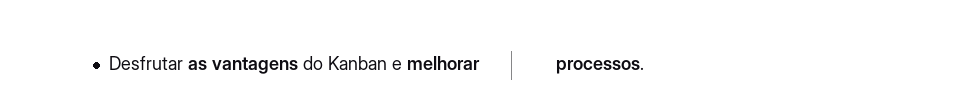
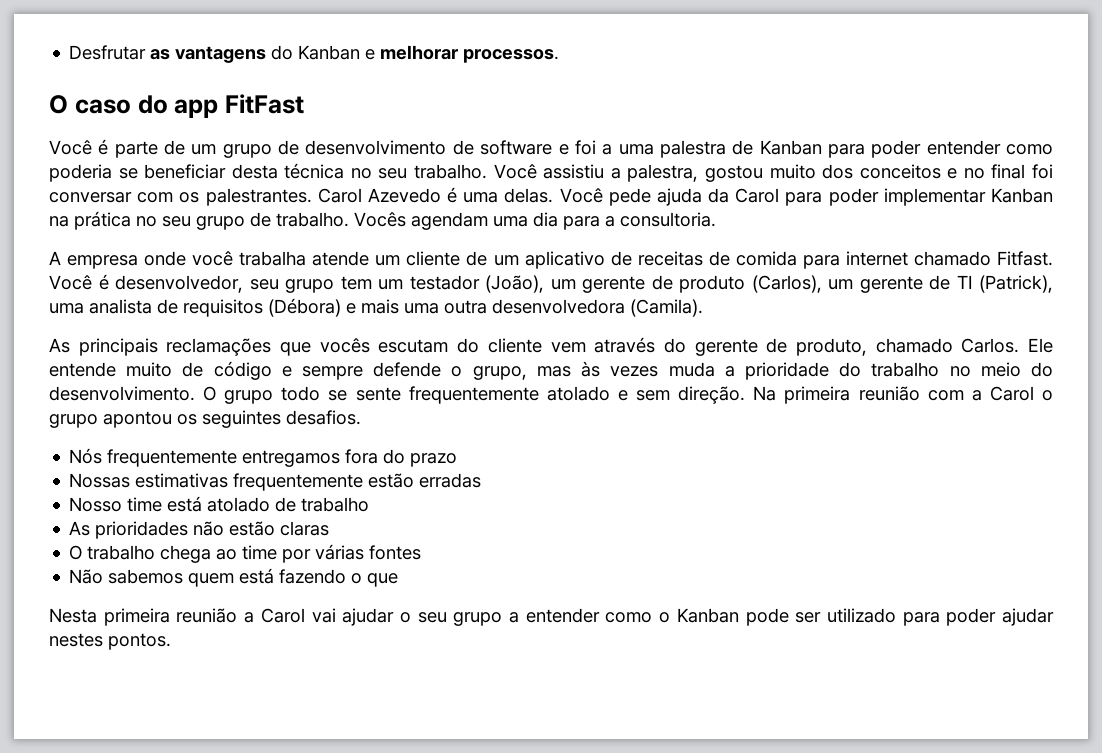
+ O caso do app FitFast
+ Você é parte de um grupo de desenvolvimento de software e foi a uma palestra de Kanban para poder entender como poderia se beneficiar desta técnica no seu trabalho. Você assistiu a palestra, gostou muito dos conceitos e no final foi conversar com os palestrantes. Carol Azevedo é uma delas. Você pede ajuda da Carol para poder implementar Kanban na prática no seu grupo de trabalho. Vocês agendam uma dia para a consultoria.
+ A empresa onde você trabalha atende um cliente de um aplicativo de receitas de comida para internet chamado Fitfast. Você é desenvolvedor, seu grupo tem um testador (João), um gerente de produto (Carlos), um gerente de TI (Patrick), uma analista de requisitos (Débora) e mais uma outra desenvolvedora (Camila).
+ As principais reclamações que vocês escutam do cliente vem através do gerente de produto, chamado Carlos. Ele entende muito de código e sempre defende o grupo, mas às vezes muda a prioridade do trabalho no meio do desenvolvimento. O grupo todo se sente frequentemente atolado e sem direção. Na primeira reunião com a Carol o grupo apontou os seguintes desafios.
+ Nós frequentemente entregamos fora do prazo
+ Nossas estimativas frequentemente estão erradas
+ Nosso time está atolado de trabalho
+ As prioridades não estão claras
+ O trabalho chega ao time por várias fontes
+ Não sabemos quem está fazendo o que
+ Nesta primeira reunião a Carol vai ajudar o seu grupo a entender como o Kanban pode ser utilizado para poder ajudar nestes pontos.

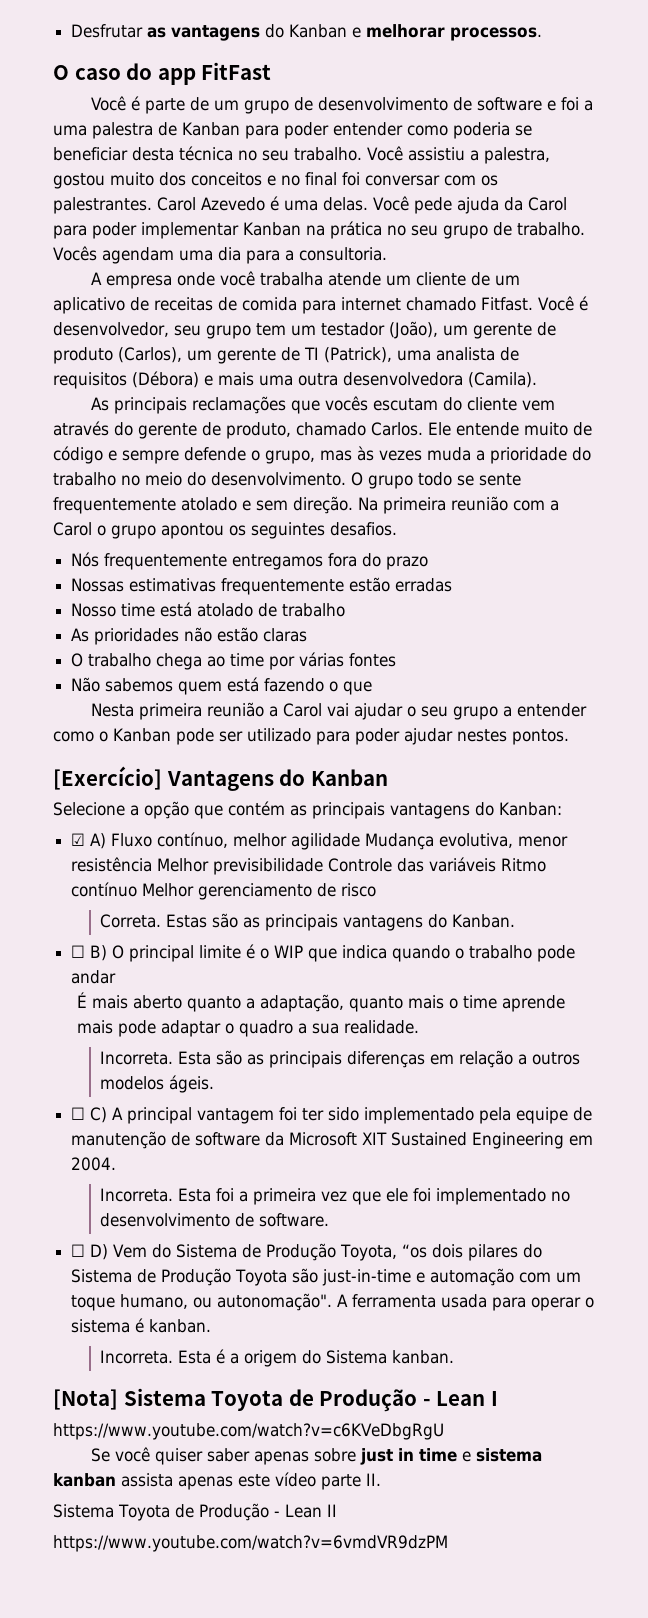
+ [Exercício] Vantagens do Kanban
+ Selecione a opção que contém as principais vantagens do Kanban:
+ ☑ A) Fluxo contínuo, melhor agilidade Mudança evolutiva, menor resistência Melhor previsibilidade Controle das variáveis Ritmo contínuo Melhor gerenciamento de risco
+ Correta. Estas são as principais vantagens do Kanban.
+ ☐ B) O principal limite é o WIP que indica quando o trabalho pode andar
+ É mais aberto quanto a adaptação, quanto mais o time aprende mais pode adaptar o quadro a sua realidade.
+ Incorreta. Esta são as principais diferenças em relação a outros modelos ágeis.
+ ☐ C) A principal vantagem foi ter sido implementado pela equipe de manutenção de software da Microsoft XIT Sustained Engineering em 2004.
+ Incorreta. Esta foi a primeira vez que ele foi implementado no desenvolvimento de software.
+ ☐ D) Vem do Sistema de Produção Toyota, “os dois pilares do Sistema de Produção Toyota são just-in-time e automação com um toque humano, ou autonomação". A ferramenta usada para operar o sistema é kanban.
+ Incorreta. Esta é a origem do Sistema kanban.
+ [Nota] Sistema Toyota de Produção - Lean I
+ https://www.youtube.com/watch?v=c6KVeDbgRgU
+ Se você quiser saber apenas sobre just in time e sistema kanban assista apenas este vídeo parte II.
+ Sistema Toyota de Produção - Lean II
+ https://www.youtube.com/watch?v=6vmdVR9dzPM

